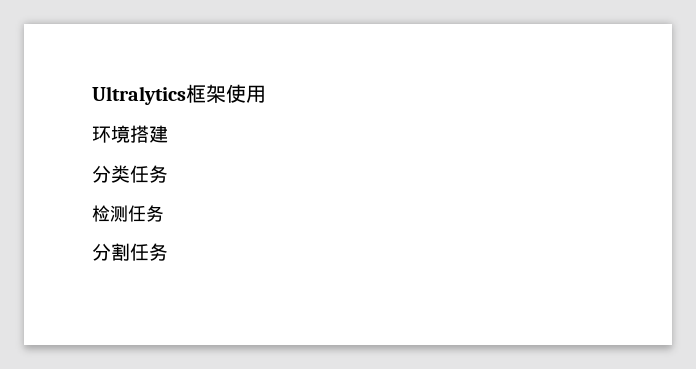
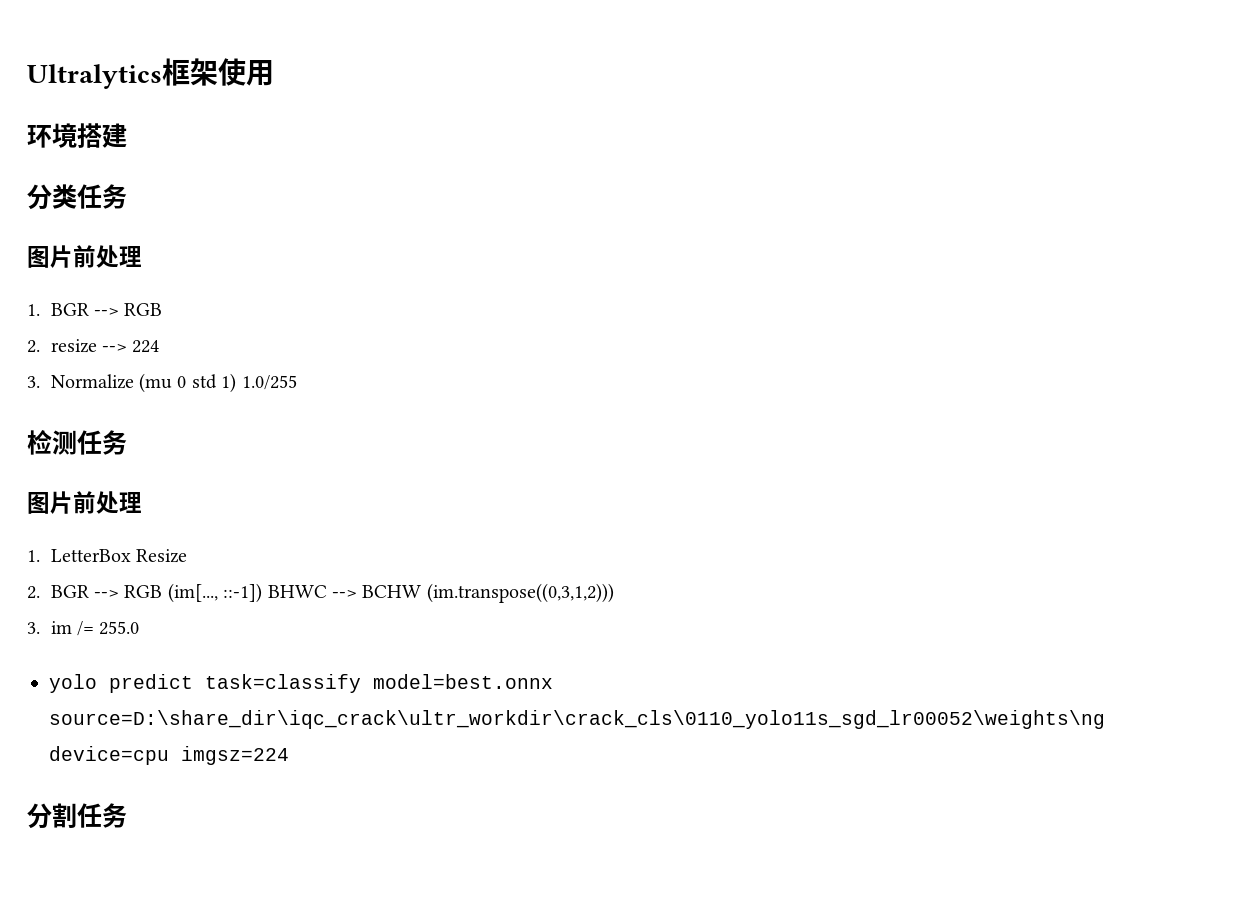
  分类任务
+ 图片前处理
+ 1. BGR --> RGB
+ 2. resize --> 224
+ 3. Normalize (mu 0 std 1) 1.0/255
  检测任务
+ 图片前处理
+ 1. LetterBox Resize
+ 2. BGR --> RGB (im[..., ::-1]) BHWC --> BCHW (im.transpose((0,3,1,2)))
+ 3. im /= 255.0
+ yolo predict task=classify model=best.onnx source=D:\share_dir\iqc_crack\ultr_workdir\crack_cls\0110_yolo11s_sgd_lr00052\weights\ng device=cpu imgsz=224

